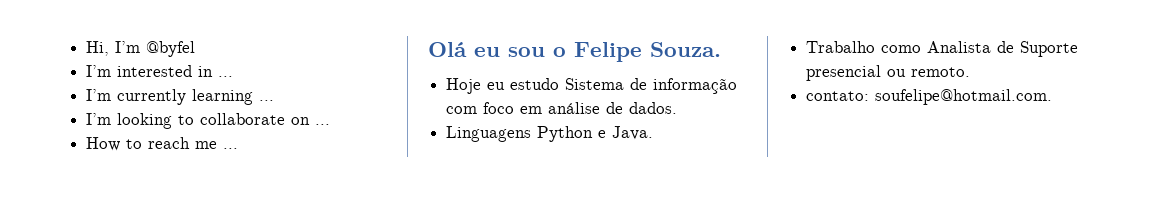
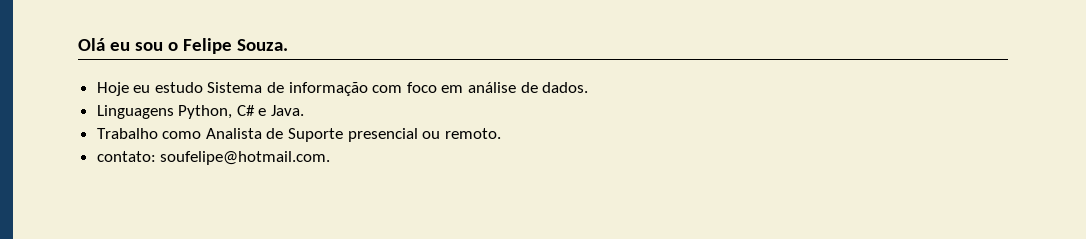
- Hi, I’m @byfel
- I’m interested in ...
- I’m currently learning ...
- I’m looking to collaborate on ...
- How to reach me ...
- Linguagens Python e Java.
+ Linguagens Python, C# e Java.

